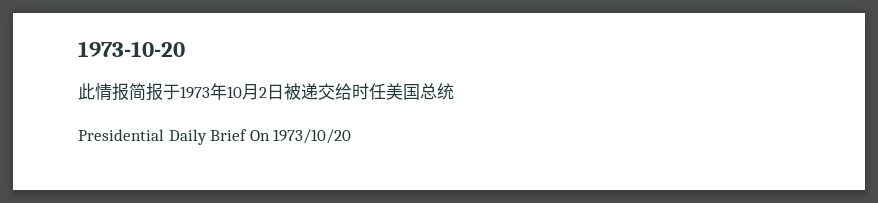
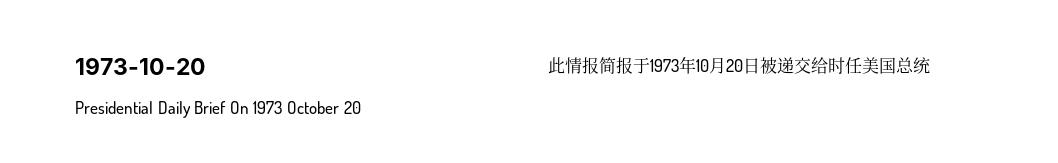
+ Presidential Daily Brief On 1973 October 20
- 此情报简报于1973年10月2日被递交给时任美国总统
+ 此情报简报于1973年10月20日被递交给时任美国总统
- Presidential Daily Brief On 1973/10/20

